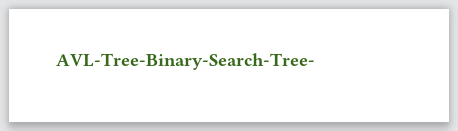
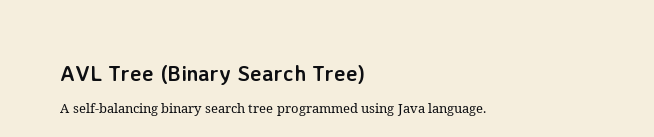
- AVL-Tree-Binary-Search-Tree-
+ AVL Tree (Binary Search Tree)
+ A self-balancing binary search tree programmed using Java language.

